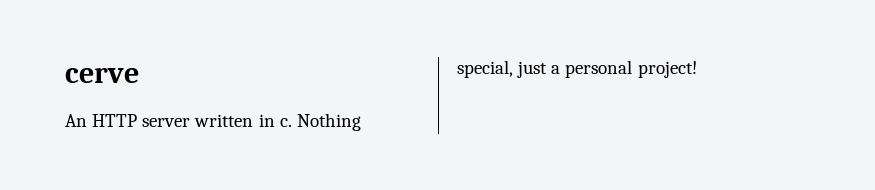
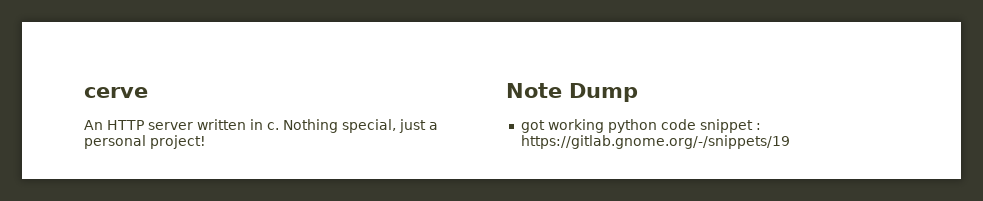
+ Note Dump
+ got working python code snippet : https://gitlab.gnome.org/-/snippets/19

